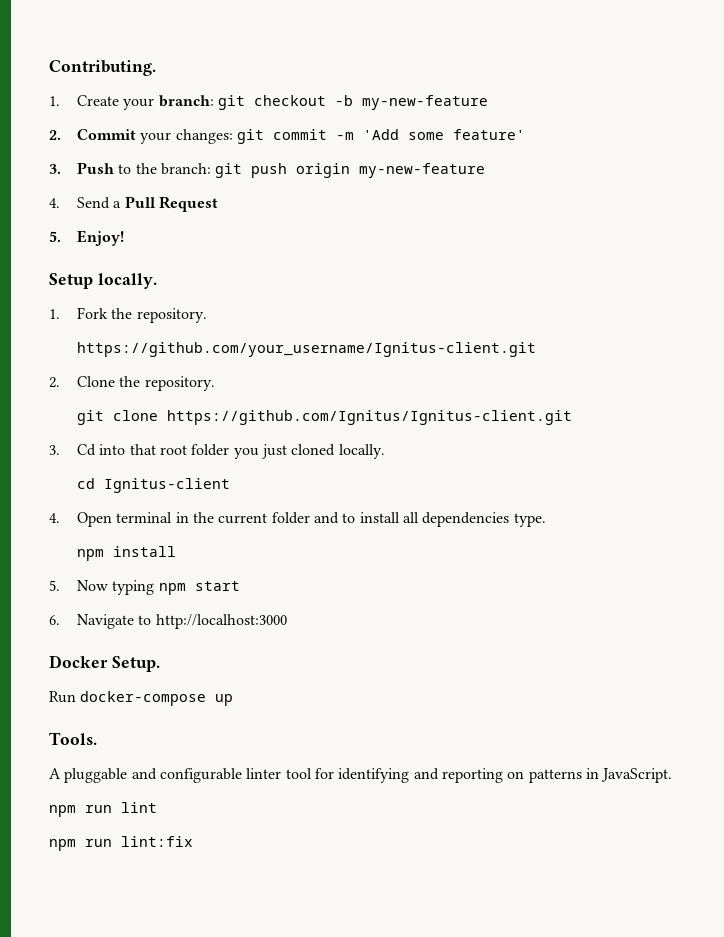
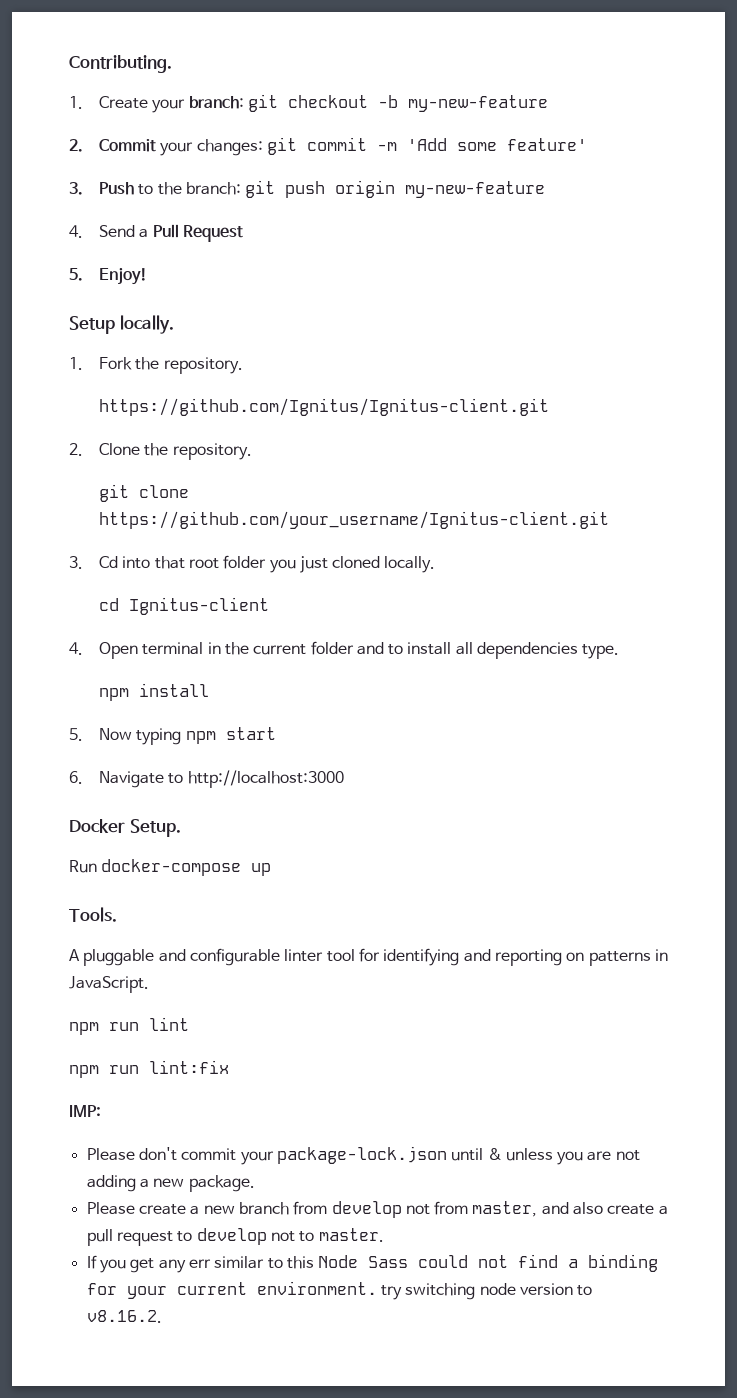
- https://github.com/your_username/Ignitus-client.git
+ https://github.com/Ignitus/Ignitus-client.git
- git clone https://github.com/Ignitus/Ignitus-client.git
+ git clone https://github.com/your_username/Ignitus-client.git
+ IMP:
+ Please don't commit your package-lock.json until & unless you are not adding a new package.
+ Please create a new branch from develop not from master, and also create a pull request to develop not to master.
+ If you get any err similar to this Node Sass could not find a binding for your current environment. try switching node version to v8.16.2.

